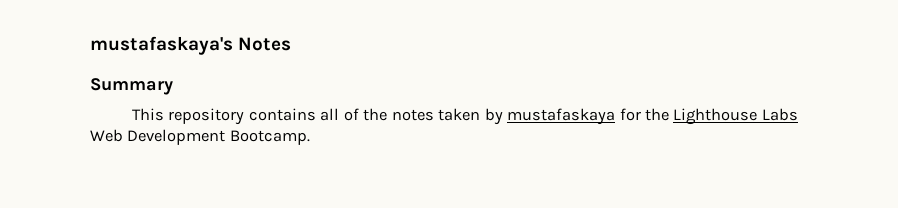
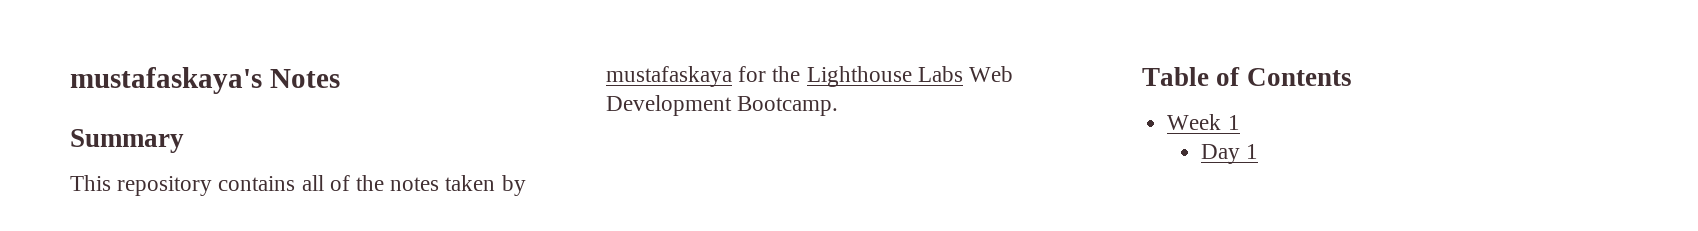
+ Table of Contents
+ Week 1
+ Day 1

